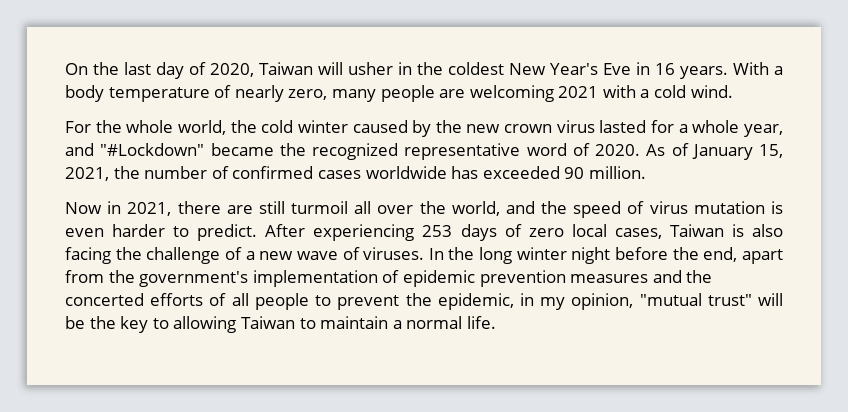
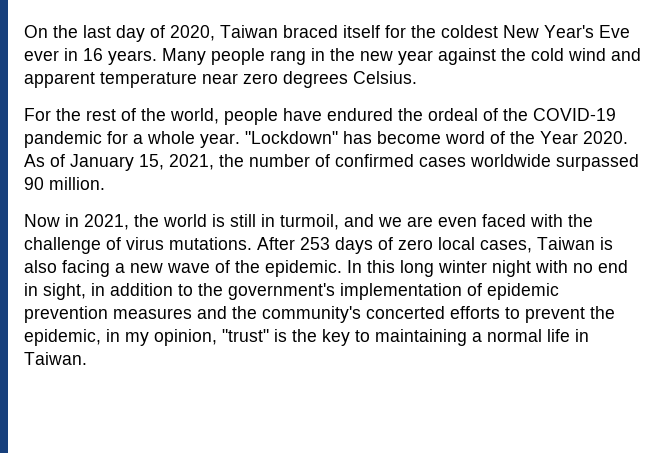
- On the last day of 2020, Taiwan will usher in the coldest New Year's Eve in 16 years.
+ On the last day of 2020, Taiwan braced itself for the coldest New Year's Eve ever in 16 years.
- With a body temperature of nearly zero, many people are welcoming 2021 with a cold wind.
- For the whole world, the cold winter caused by the new crown virus lasted for a whole year, and "#Lockdown" became the recognized representative word of 2020.
+ Many people rang in the new year against the cold wind and apparent temperature near zero degrees Celsius.
+ For the rest of the world, people have endured the ordeal of the COVID-19 pandemic for a whole year. "Lockdown" has become word of the Year 2020.
- As of January 15, 2021, the number of confirmed cases worldwide has exceeded 90 million.
+ As of January 15, 2021, the number of confirmed cases worldwide surpassed 90 million.
- Now in 2021, there are still turmoil all over the world, and the speed of virus mutation is even harder to predict. After experiencing 253 days of zero local cases, Taiwan is also facing the challenge of a new wave of viruses. In the long winter night before the end, apart from the government's implementation of epidemic prevention measures and the concerted efforts of all people to prevent the epidemic, in my opinion, "mutual trust" will be the key to allowing Taiwan to maintain a normal life.
+ Now in 2021, the world is still in turmoil, and we are even faced with the challenge of virus mutations. After 253 days of zero local cases, Taiwan is also facing a new wave of the epidemic. In this long winter night with no end in sight, in addition to the government's implementation of epidemic prevention measures and the community's concerted efforts to prevent the epidemic, in my opinion, "trust" is the key to maintaining a normal life in Taiwan.

